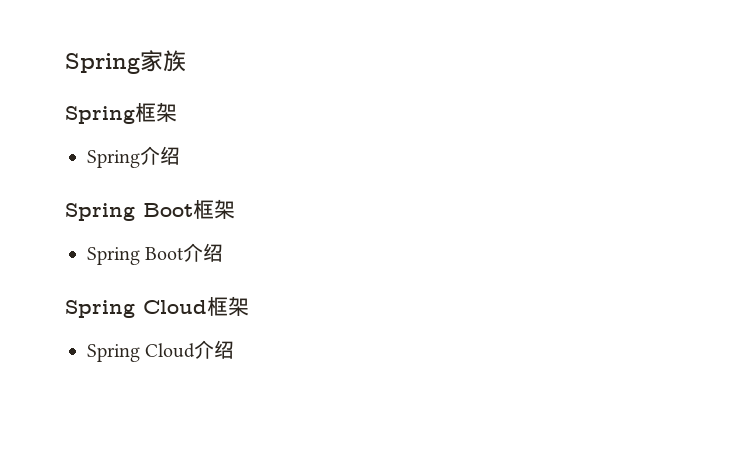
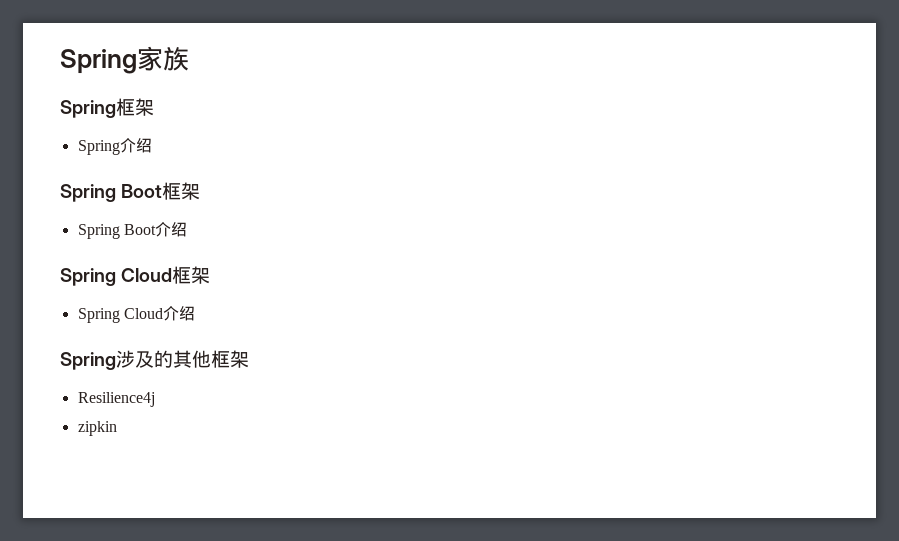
+ Spring涉及的其他框架
+ Resilience4j
+ zipkin

